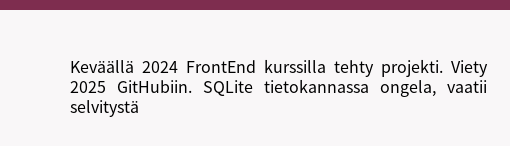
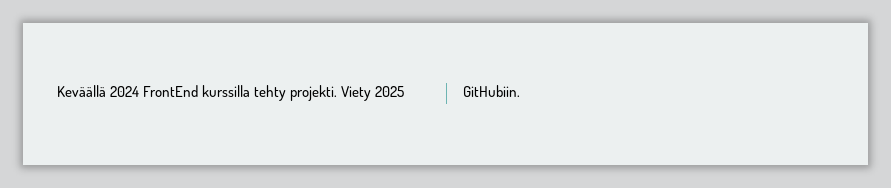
- SQLite tietokannassa ongela, vaatii selvitystä

